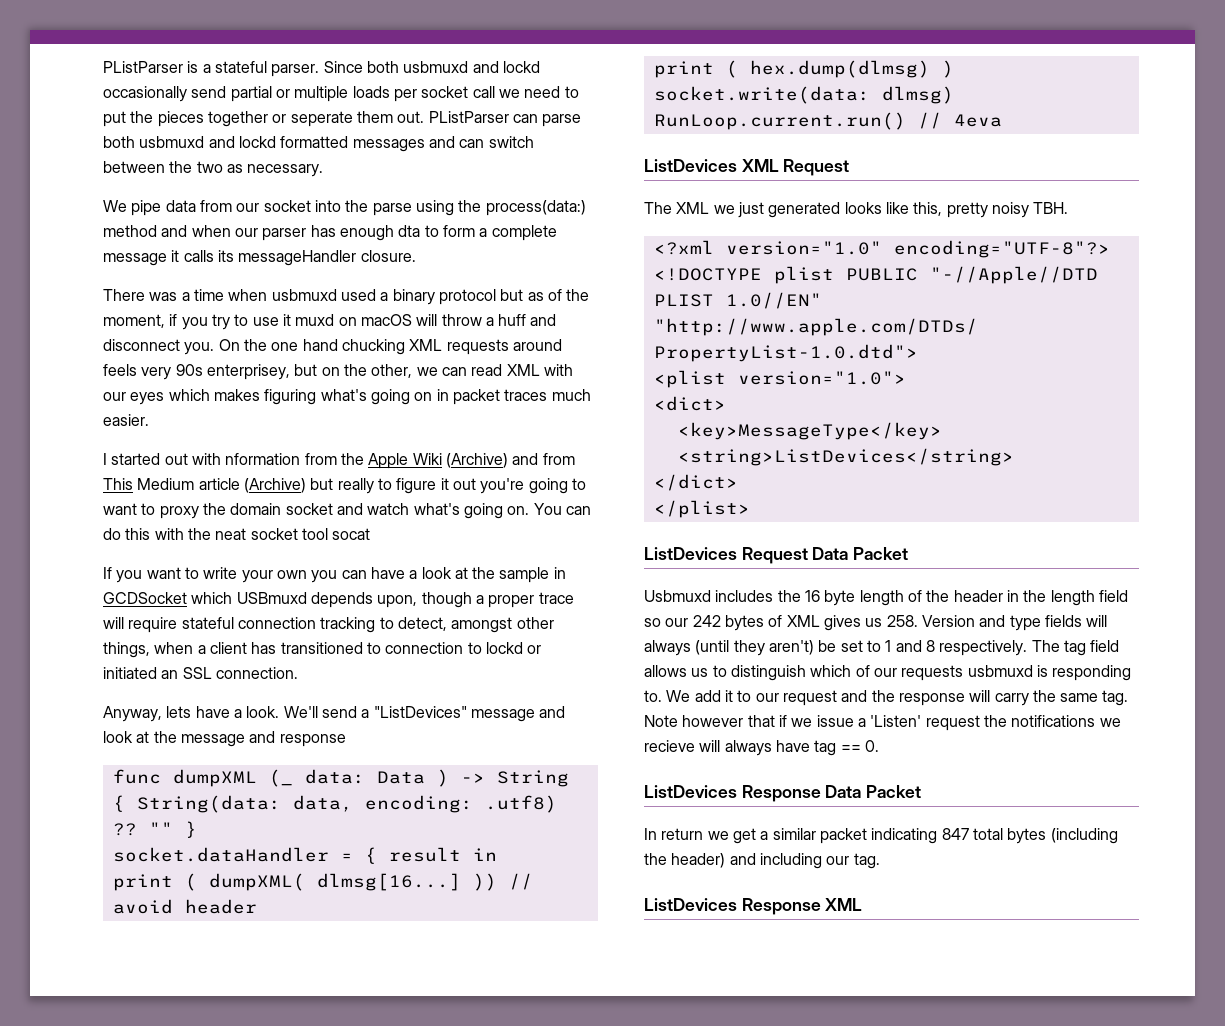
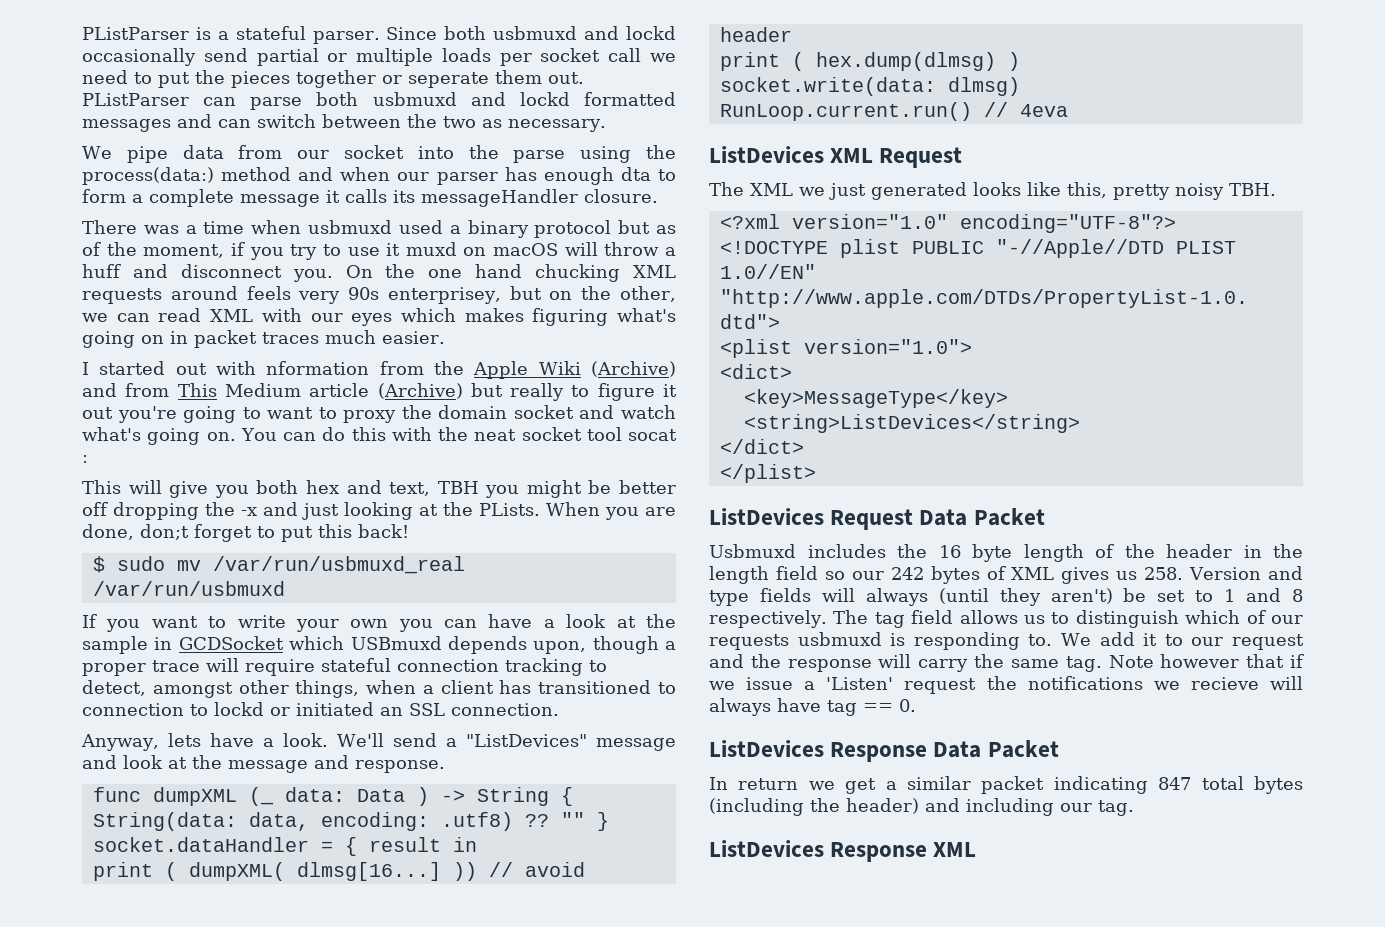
- You can do this with the neat socket tool socat
+ You can do this with the neat socket tool socat :
+ This will give you both hex and text, TBH you might be better off dropping the -x and just looking at the PLists. When you are done, don;t forget to put this back!
+ $ sudo mv /var/run/usbmuxd_real /var/run/usbmuxd
- We'll send a "ListDevices" message and look at the message and response
+ We'll send a "ListDevices" message and look at the message and response.

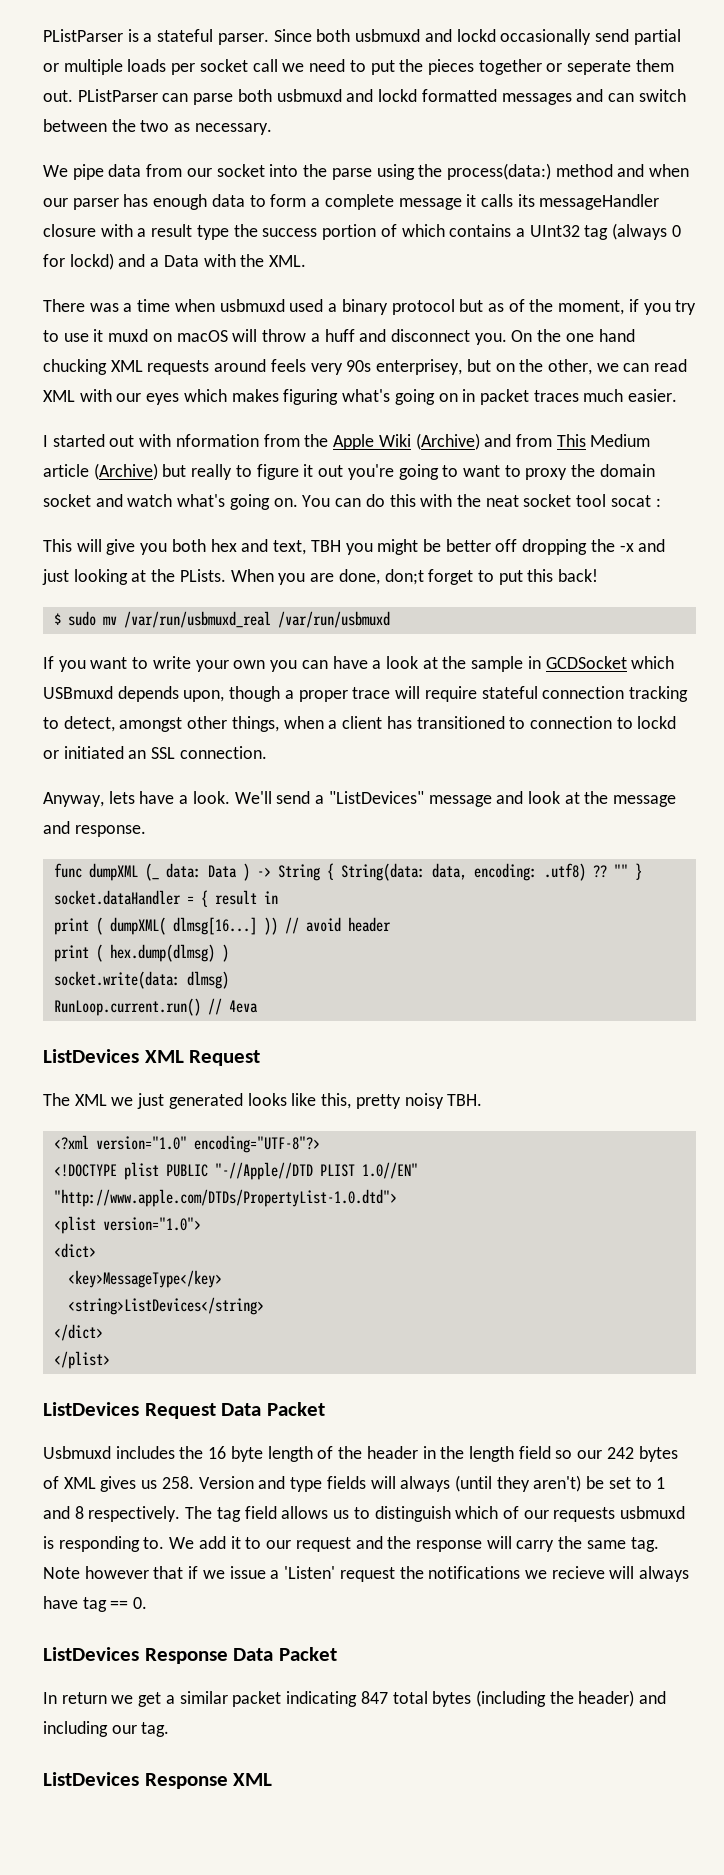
- We pipe data from our socket into the parse using the process(data:) method and when our parser has enough dta to form a complete message it calls its messageHandler closure.
+ We pipe data from our socket into the parse using the process(data:) method and when our parser has enough data to form a complete message it calls its messageHandler closure with a result type the success portion of which contains a UInt32 tag (always 0 for lockd) and a Data with the XML.

